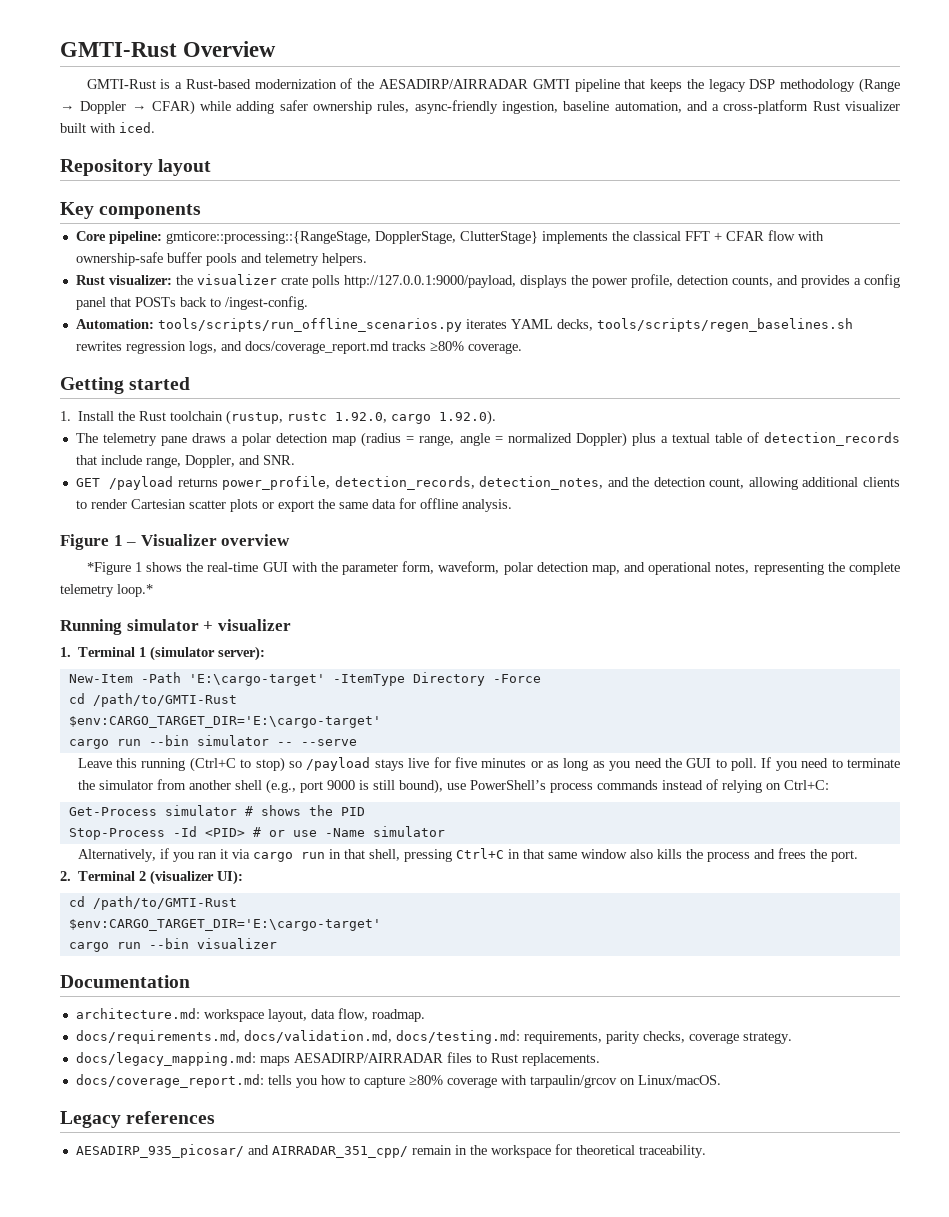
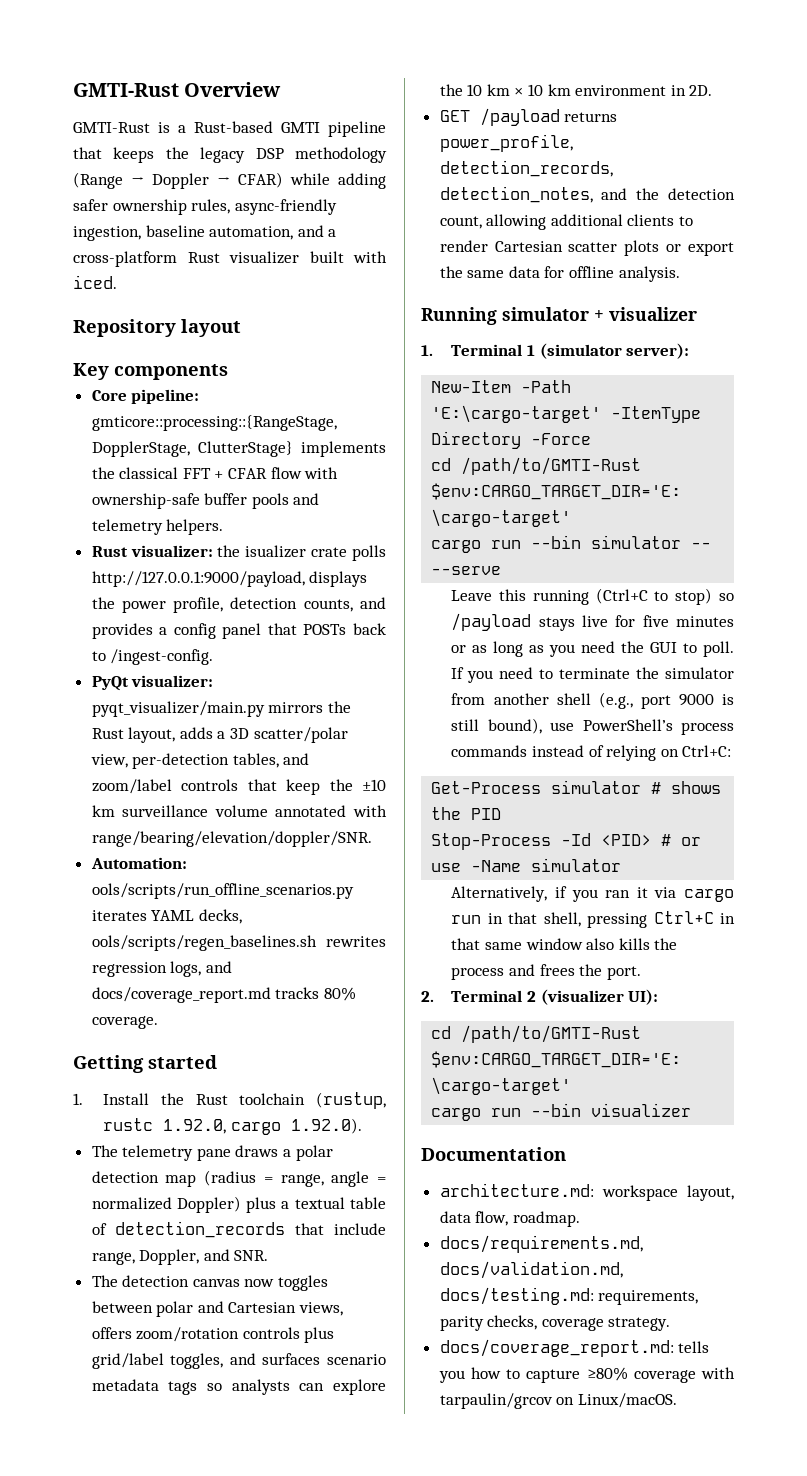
- GMTI-Rust is a Rust-based modernization of the AESADIRP/AIRRADAR GMTI pipeline that keeps the legacy DSP methodology (Range → Doppler → CFAR) while adding safer ownership rules, async-friendly ingestion, baseline automation, and a cross-platform Rust visualizer built with iced.
+ GMTI-Rust is a Rust-based GMTI pipeline that keeps the legacy DSP methodology (Range → Doppler → CFAR) while adding safer ownership rules, async-friendly ingestion, baseline automation, and a cross-platform Rust visualizer built with iced.
- Rust visualizer: the visualizer crate polls http://127.0.0.1:9000/payload, displays the power profile, detection counts, and provides a config panel that POSTs back to /ingest-config.
+ Rust visualizer: the isualizer crate polls http://127.0.0.1:9000/payload, displays the power profile, detection counts, and provides a config panel that POSTs back to /ingest-config.
+ PyQt visualizer: pyqt_visualizer/main.py mirrors the Rust layout, adds a 3D scatter/polar view, per-detection tables, and zoom/label controls that keep the ±10 km surveillance volume annotated with range/bearing/elevation/doppler/SNR.
- Automation: tools/scripts/run_offline_scenarios.py iterates YAML decks, tools/scripts/regen_baselines.sh rewrites regression logs, and docs/coverage_report.md tracks ≥80% coverage.
+ Automation: ools/scripts/run_offline_scenarios.py iterates YAML decks, ools/scripts/regen_baselines.sh rewrites regression logs, and docs/coverage_report.md tracks 80% coverage.
+ The detection canvas now toggles between polar and Cartesian views, offers zoom/rotation controls plus grid/label toggles, and surfaces scenario metadata tags so analysts can explore the 10 km × 10 km environment in 2D.
- Figure 1 – Visualizer overview
- *Figure 1 shows the real-time GUI with the parameter form, waveform, polar detection map, and operational notes, representing the complete telemetry loop.*
- docs/legacy_mapping.md: maps AESADIRP/AIRRADAR files to Rust replacements.
- Legacy references
- AESADIRP_935_picosar/ and AIRRADAR_351_cpp/ remain in the workspace for theoretical traceability.

